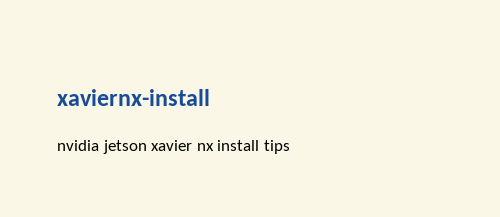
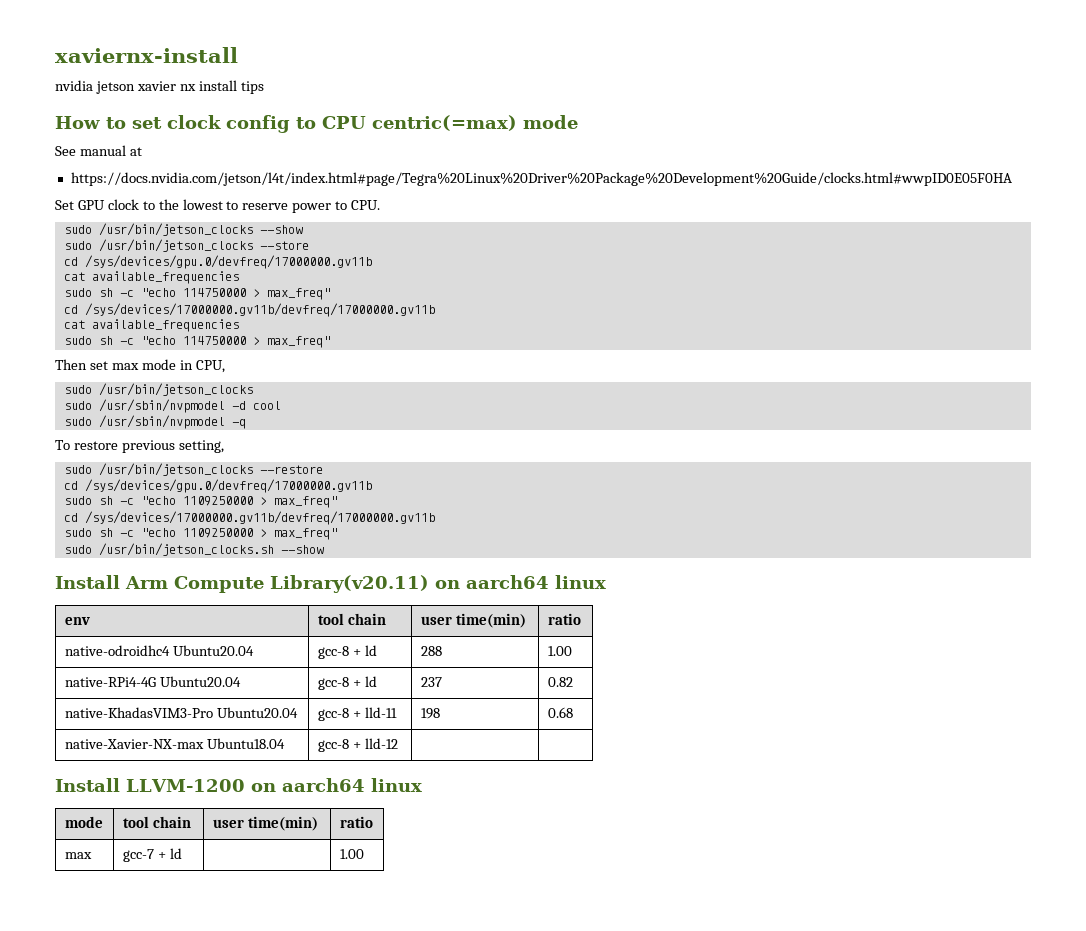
+ How to set clock config to CPU centric(=max) mode
+ See manual at
+ https://docs.nvidia.com/jetson/l4t/index.html#page/Tegra%20Linux%20Driver%20Package%20Development%20Guide/clocks.html#wwpID0E05F0HA
+ Set GPU clock to the lowest to reserve power to CPU.
+ sudo /usr/bin/jetson_clocks --show
+ sudo /usr/bin/jetson_clocks --store
+ cd /sys/devices/gpu.0/devfreq/17000000.gv11b
+ cat available_frequencies
+ sudo sh -c "echo 114750000 > max_freq"
+ cd /sys/devices/17000000.gv11b/devfreq/17000000.gv11b
+ cat available_frequencies
+ sudo sh -c "echo 114750000 > max_freq"
+ Then set max mode in CPU,
+ sudo /usr/bin/jetson_clocks
+ sudo /usr/sbin/nvpmodel -d cool
+ sudo /usr/sbin/nvpmodel -q
+ To restore previous setting,
+ sudo /usr/bin/jetson_clocks --restore
+ cd /sys/devices/gpu.0/devfreq/17000000.gv11b
+ sudo sh -c "echo 1109250000 > max_freq"
+ cd /sys/devices/17000000.gv11b/devfreq/17000000.gv11b
+ sudo sh -c "echo 1109250000 > max_freq"
+ sudo /usr/bin/jetson_clocks.sh --show
+ Install Arm Compute Library(v20.11) on aarch64 linux
+ env | tool chain | user time(min) | ratio
+ native-odroidhc4 Ubuntu20.04 | gcc-8 + ld | 288 | 1.00
+ native-RPi4-4G Ubuntu20.04 | gcc-8 + ld | 237 | 0.82
+ native-KhadasVIM3-Pro Ubuntu20.04 | gcc-8 + lld-11 | 198 | 0.68
+ native-Xavier-NX-max Ubuntu18.04 | gcc-8 + lld-12 | |
+ Install LLVM-1200 on aarch64 linux
+ mode | tool chain | user time(min) | ratio
+ max | gcc-7 + ld | | 1.00

